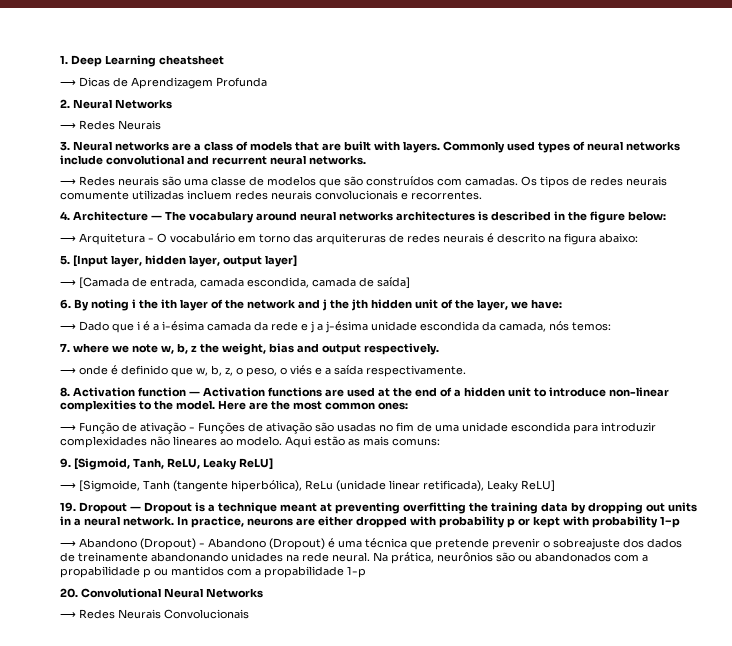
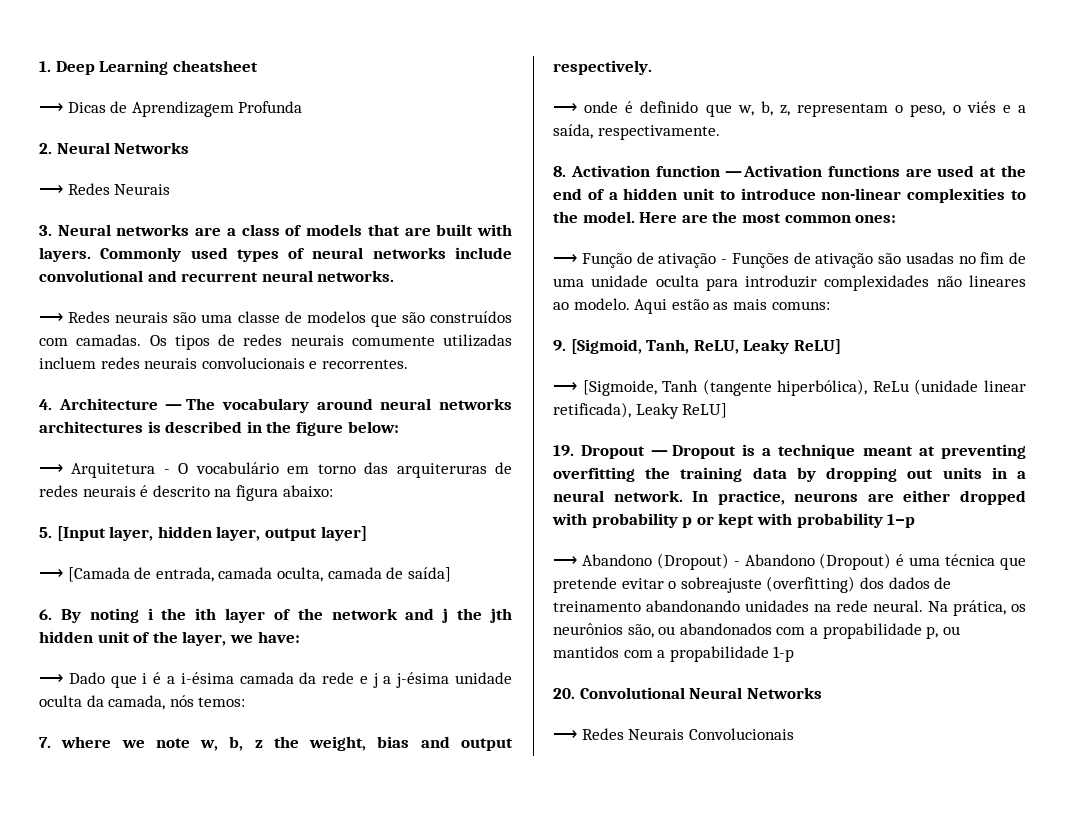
- ⟶ [Camada de entrada, camada escondida, camada de saída]
+ ⟶ [Camada de entrada, camada oculta, camada de saída]
- ⟶ Dado que i é a i-ésima camada da rede e j a j-ésima unidade escondida da camada, nós temos:
+ ⟶ Dado que i é a i-ésima camada da rede e j a j-ésima unidade oculta da camada, nós temos:
- ⟶ onde é definido que w, b, z, o peso, o viés e a saída respectivamente.
+ ⟶ onde é definido que w, b, z, representam o peso, o viés e a saída, respectivamente.
- ⟶ Função de ativação - Funções de ativação são usadas no fim de uma unidade escondida para introduzir complexidades não lineares ao modelo.
+ ⟶ Função de ativação - Funções de ativação são usadas no fim de uma unidade oculta para introduzir complexidades não lineares ao modelo.
- ⟶ Abandono (Dropout) - Abandono (Dropout) é uma técnica que pretende prevenir o sobreajuste dos dados de treinamente abandonando unidades na rede neural.
+ ⟶ Abandono (Dropout) - Abandono (Dropout) é uma técnica que pretende evitar o sobreajuste (overfitting) dos dados de treinamento abandonando unidades na rede neural.
- Na prática, neurônios são ou abandonados com a propabilidade p ou mantidos com a propabilidade 1-p
+ Na prática, os neurônios são, ou abandonados com a propabilidade p, ou mantidos com a propabilidade 1-p

